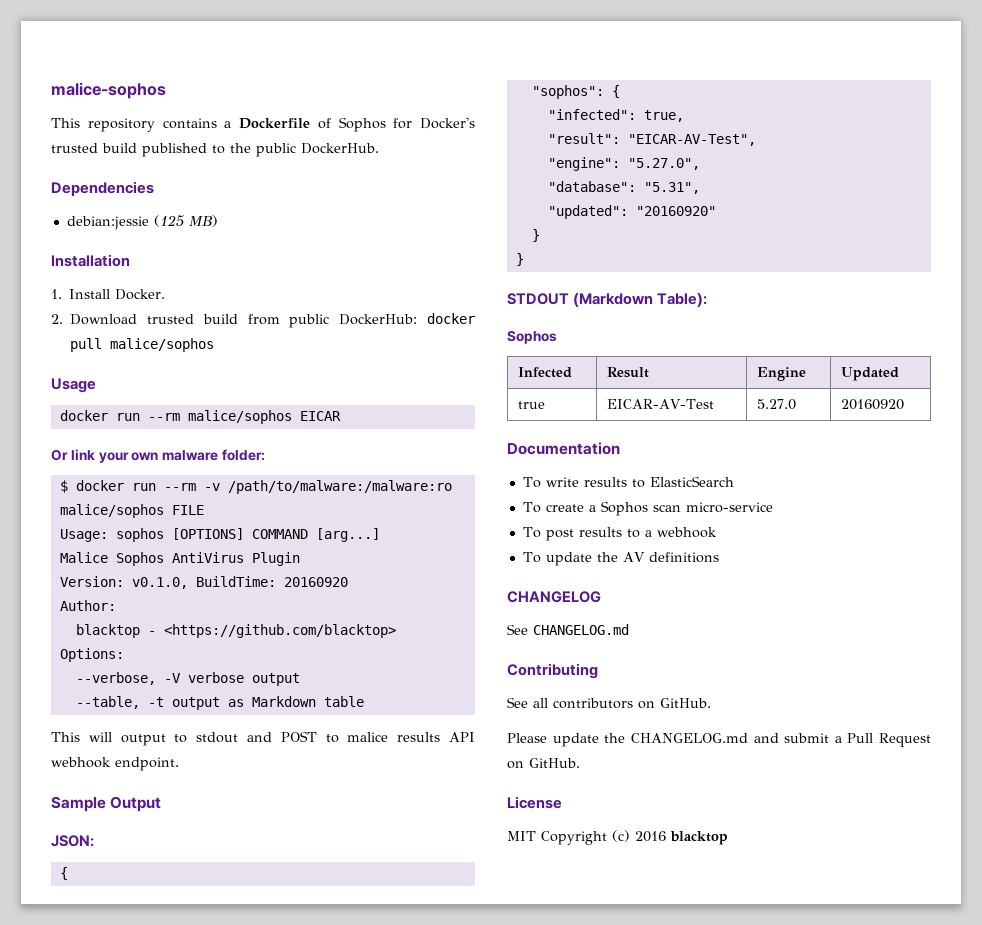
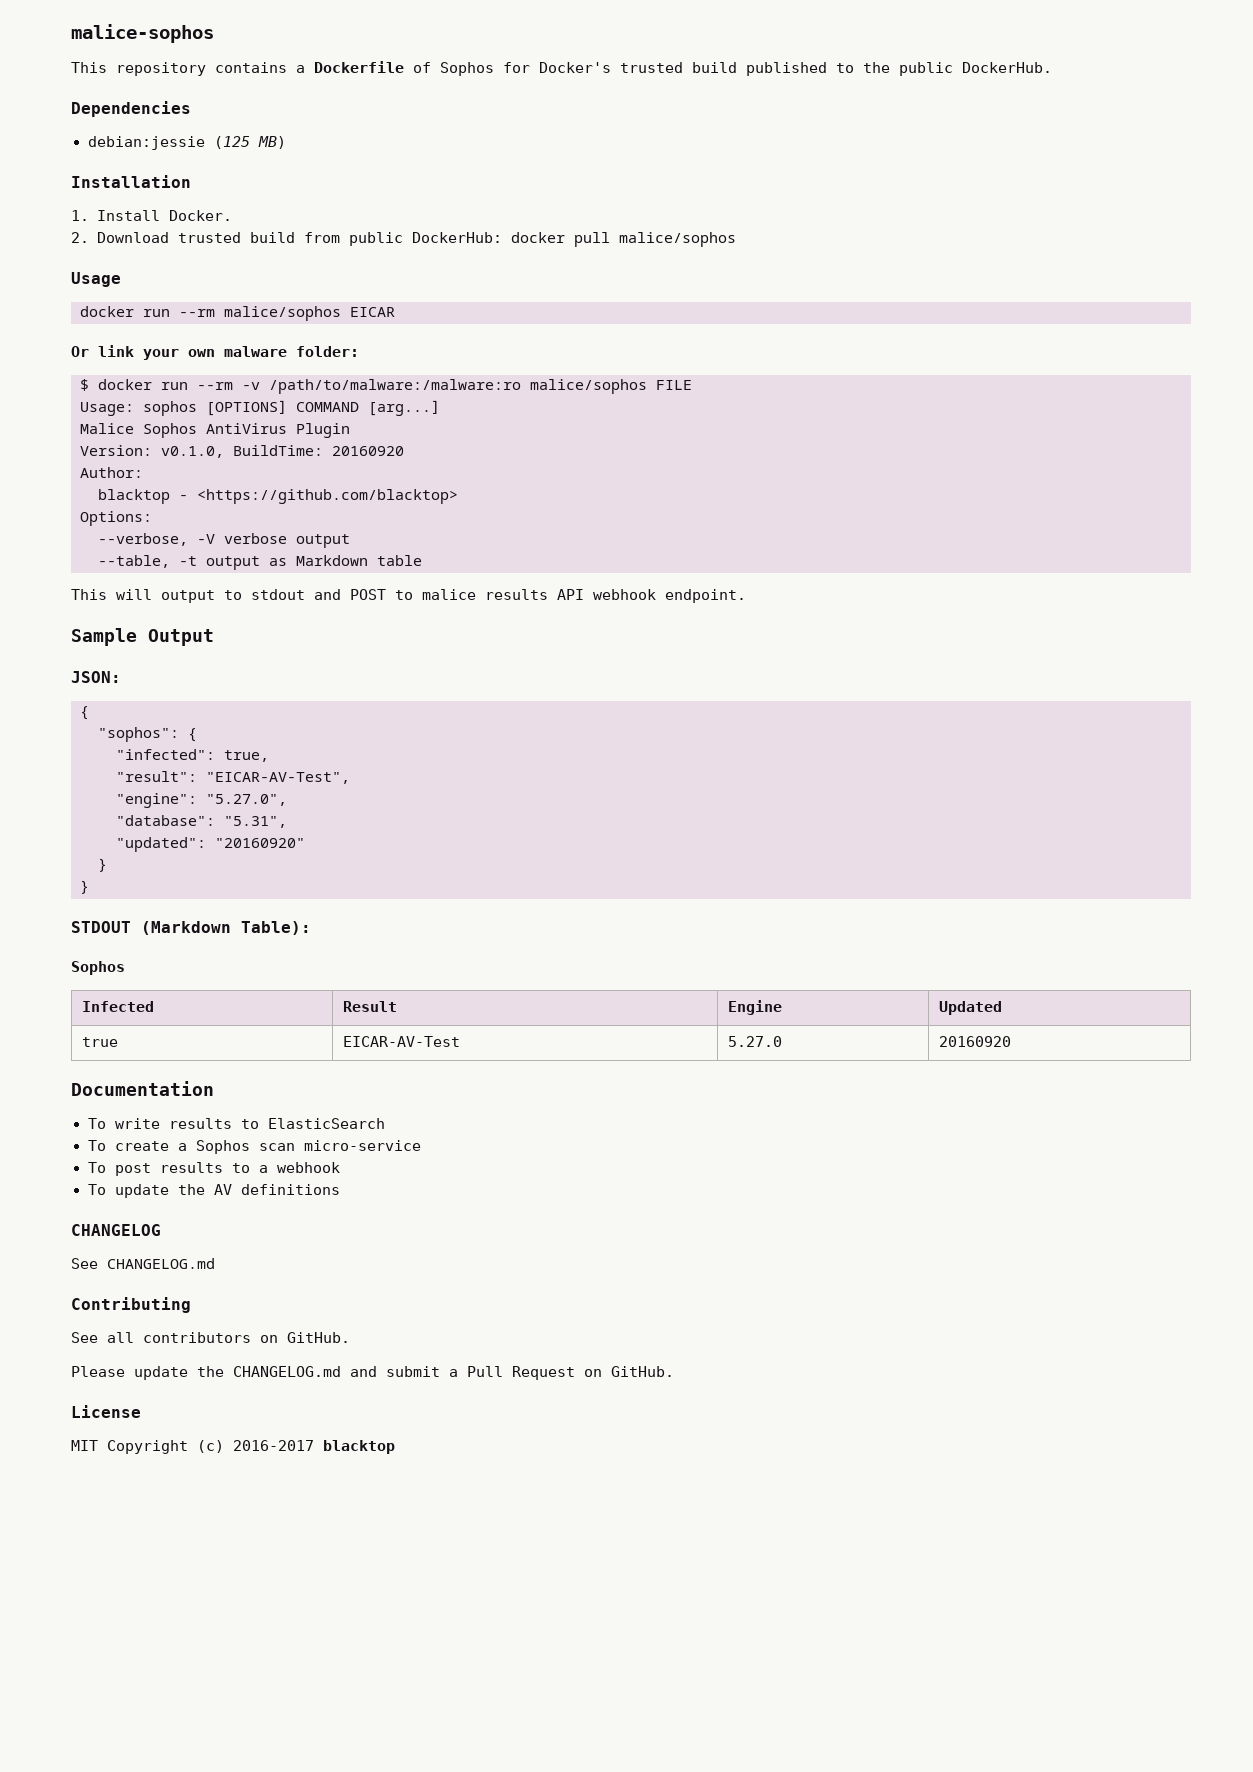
- MIT Copyright (c) 2016 blacktop
+ MIT Copyright (c) 2016-2017 blacktop

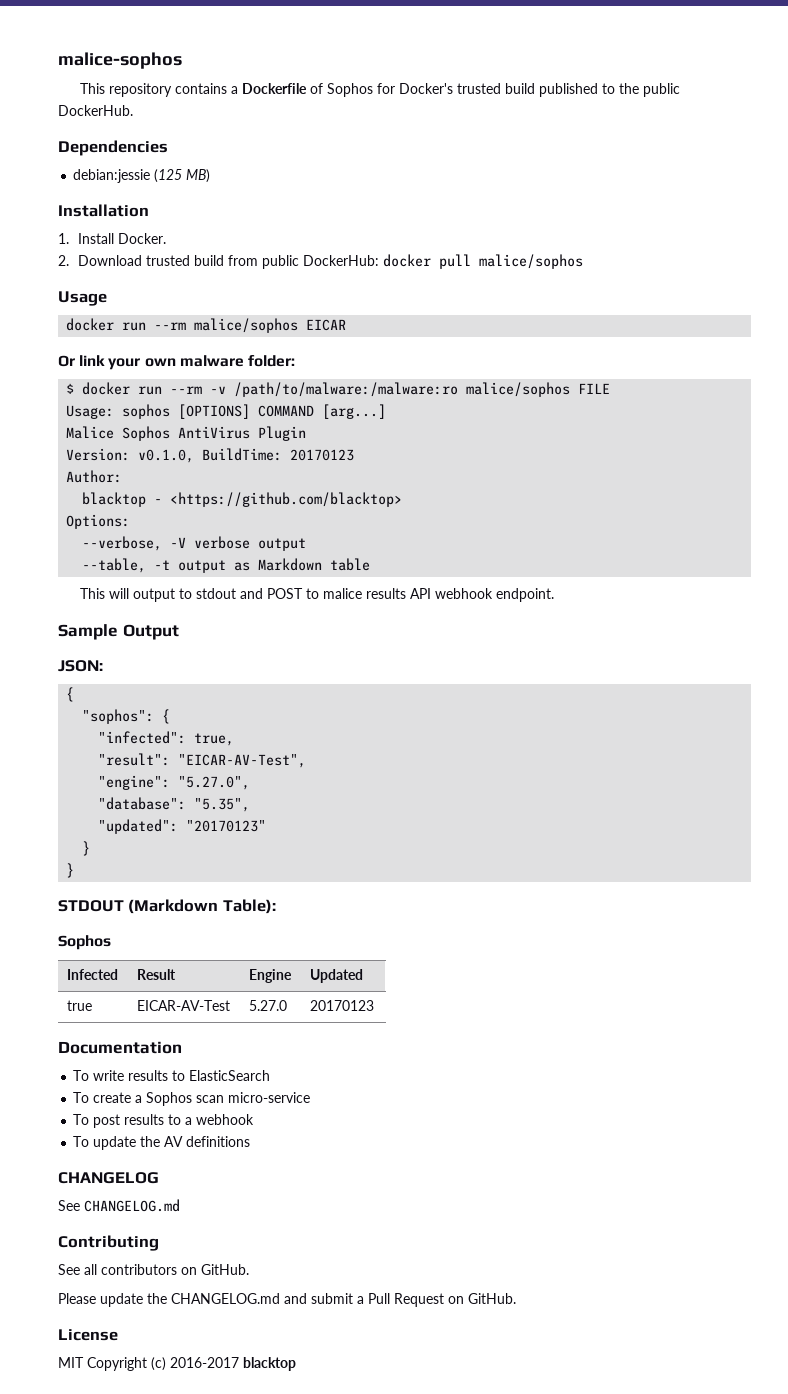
- Version: v0.1.0, BuildTime: 20160920
+ Version: v0.1.0, BuildTime: 20170123
- "database": "5.31",
+ "database": "5.35",
- "updated": "20160920"
+ "updated": "20170123"
- true | EICAR-AV-Test | 5.27.0 | 20160920
+ true | EICAR-AV-Test | 5.27.0 | 20170123

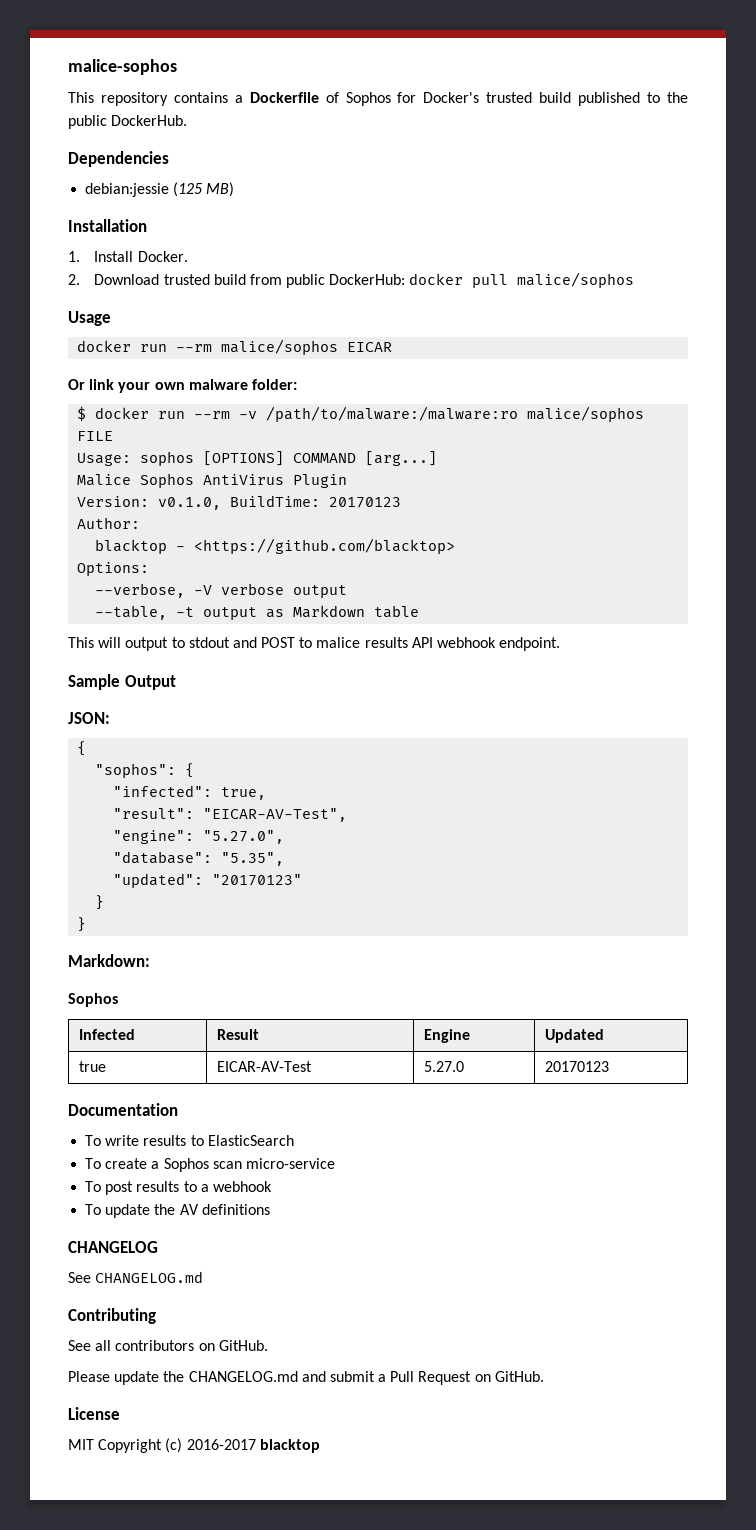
- STDOUT (Markdown Table):
+ Markdown:

